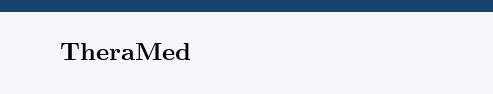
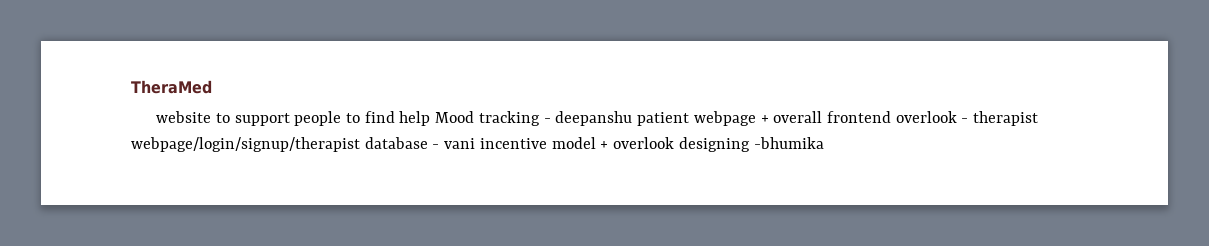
+ website to support people to find help Mood tracking - deepanshu patient webpage + overall frontend overlook - therapist webpage/login/signup/therapist database - vani incentive model + overlook designing -bhumika

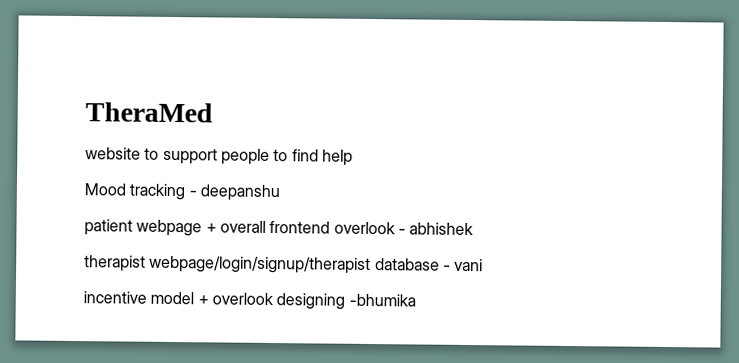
- website to support people to find help Mood tracking - deepanshu patient webpage + overall frontend overlook - therapist webpage/login/signup/therapist database - vani incentive model + overlook designing -bhumika
+ website to support people to find help
+ Mood tracking - deepanshu
+ patient webpage + overall frontend overlook - abhishek
+ therapist webpage/login/signup/therapist database - vani
+ incentive model + overlook designing -bhumika

